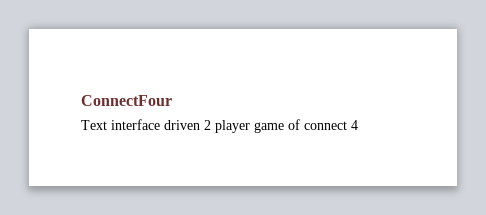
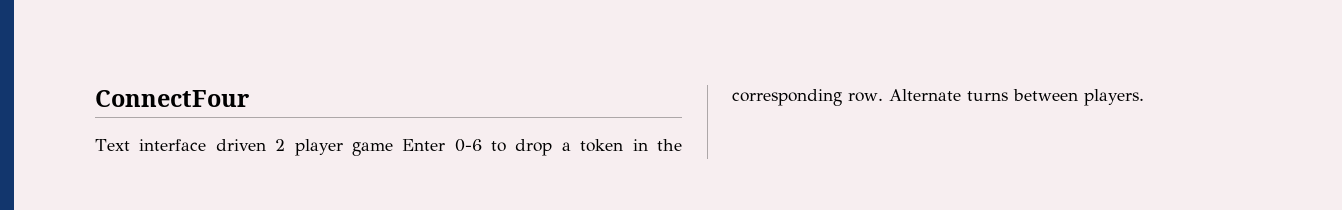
- Text interface driven 2 player game of connect 4
+ Text interface driven 2 player game Enter 0-6 to drop a token in the corresponding row. Alternate turns between players.

